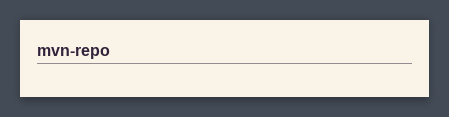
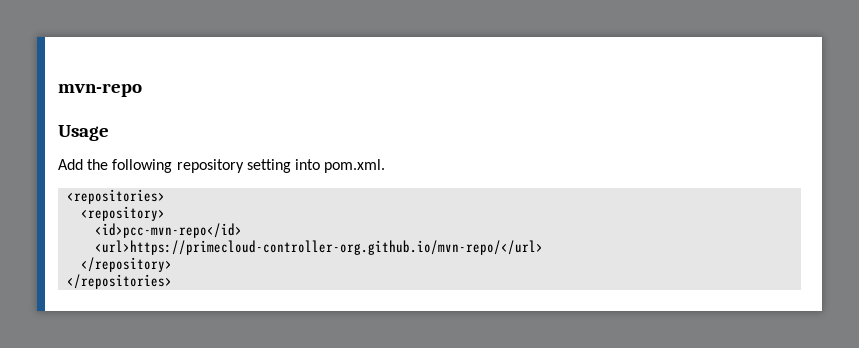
+ Usage
+ Add the following repository setting into pom.xml.
+ <repositories>
+ <repository>
+ <id>pcc-mvn-repo</id>
+ <url>https://primecloud-controller-org.github.io/mvn-repo/</url>
+ </repository>
+ </repositories>

